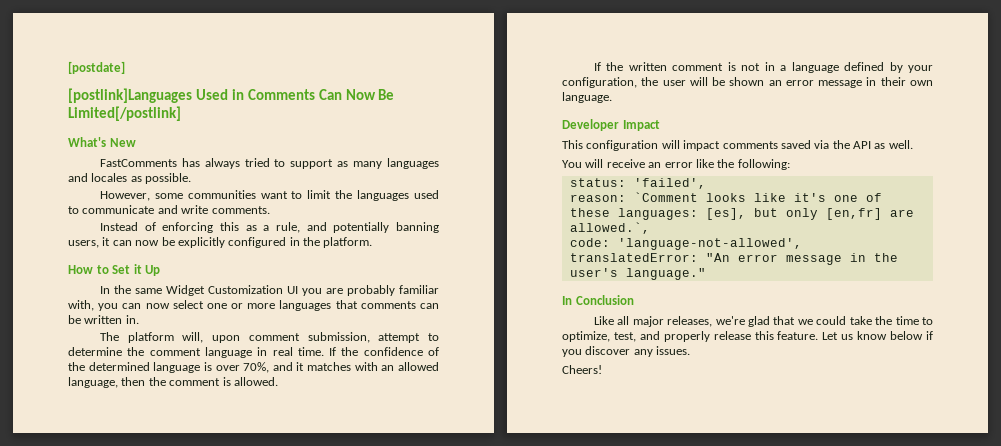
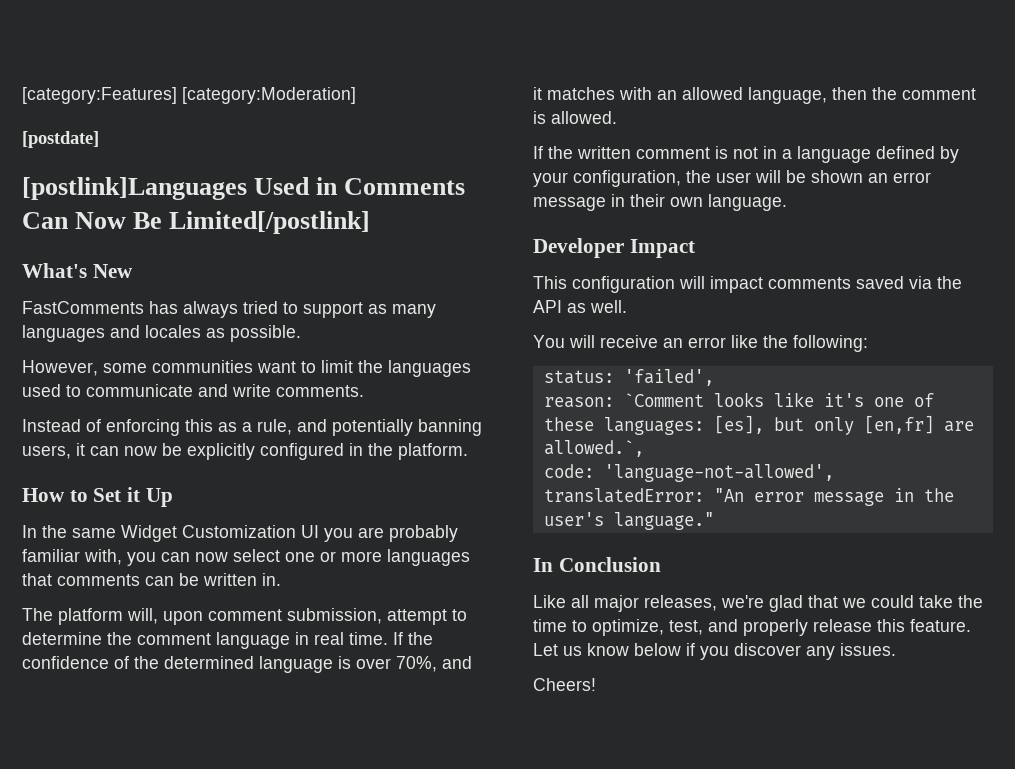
+ [category:Features] [category:Moderation]

